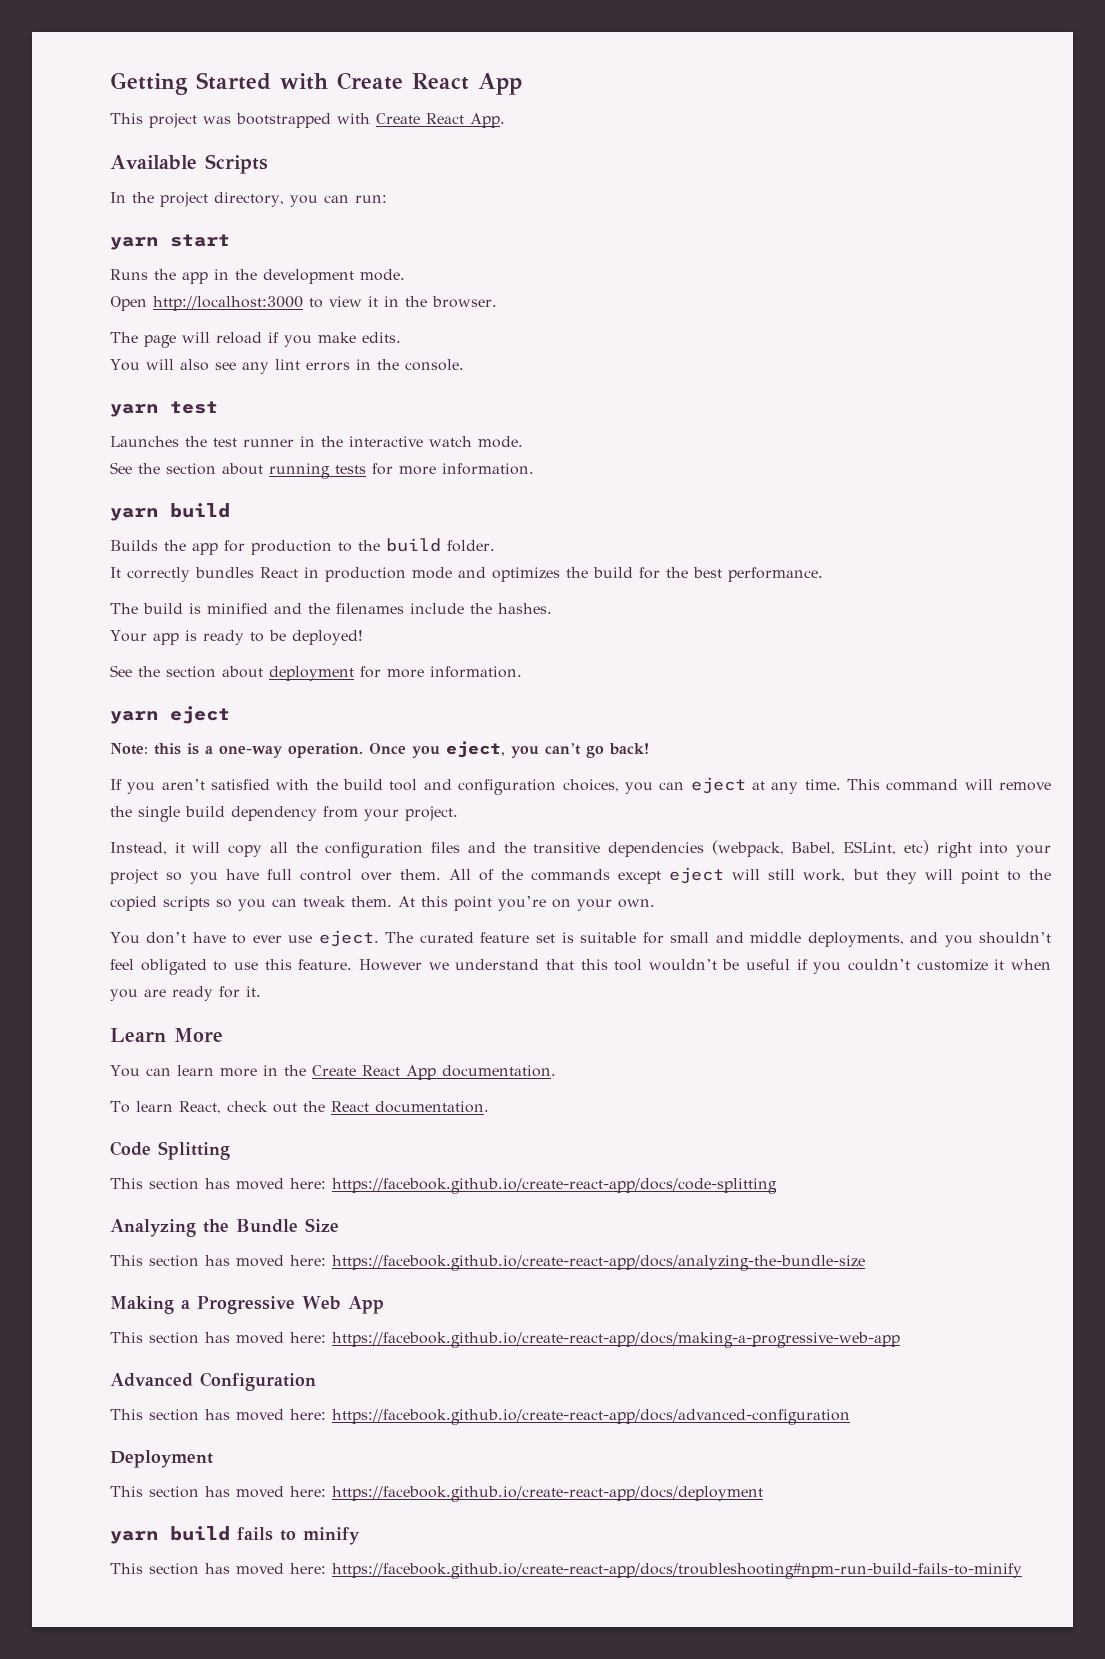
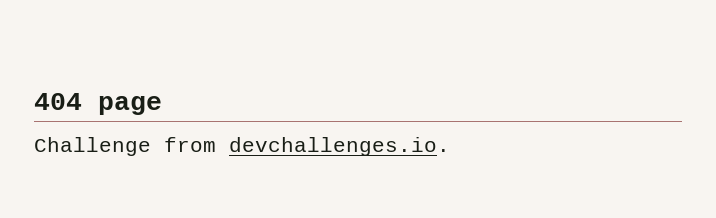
- Getting Started with Create React App
- This project was bootstrapped with Create React App.
- Available Scripts
- In the project directory, you can run:
- yarn start
- Runs the app in the development mode.
- Open http://localhost:3000 to view it in the browser.
- The page will reload if you make edits.
- You will also see any lint errors in the console.
- yarn test
- Launches the test runner in the interactive watch mode.
- See the section about running tests for more information.
- yarn build
- Builds the app for production to the build folder.
- It correctly bundles React in production mode and optimizes the build for the best performance.
- The build is minified and the filenames include the hashes.
- Your app is ready to be deployed!
- See the section about deployment for more information.
- yarn eject
- Note: this is a one-way operation. Once you eject, you can’t go back!
- If you aren’t satisfied with the build tool and configuration choices, you can eject at any time. This command will remove the single build dependency from your project.
- Instead, it will copy all the configuration files and the transitive dependencies (webpack, Babel, ESLint, etc) right into your project so you have full control over them. All of the commands except eject will still work, but they will point to the copied scripts so you can tweak them. At this point you’re on your own.
- You don’t have to ever use eject. The curated feature set is suitable for small and middle deployments, and you shouldn’t feel obligated to use this feature. However we understand that this tool wouldn’t be useful if you couldn’t customize it when you are ready for it.
- Learn More
- You can learn more in the Create React App documentation.
- To learn React, check out the React documentation.
- Code Splitting
- This section has moved here: https://facebook.github.io/create-react-app/docs/code-splitting
- Analyzing the Bundle Size
- This section has moved here: https://facebook.github.io/create-react-app/docs/analyzing-the-bundle-size
- Making a Progressive Web App
- This section has moved here: https://facebook.github.io/create-react-app/docs/making-a-progressive-web-app
- Advanced Configuration
- This section has moved here: https://facebook.github.io/create-react-app/docs/advanced-configuration
- Deployment
- This section has moved here: https://facebook.github.io/create-react-app/docs/deployment
- yarn build fails to minify
- This section has moved here: https://facebook.github.io/create-react-app/docs/troubleshooting#npm-run-build-fails-to-minify
+ 404 page
+ Challenge from devchallenges.io.

